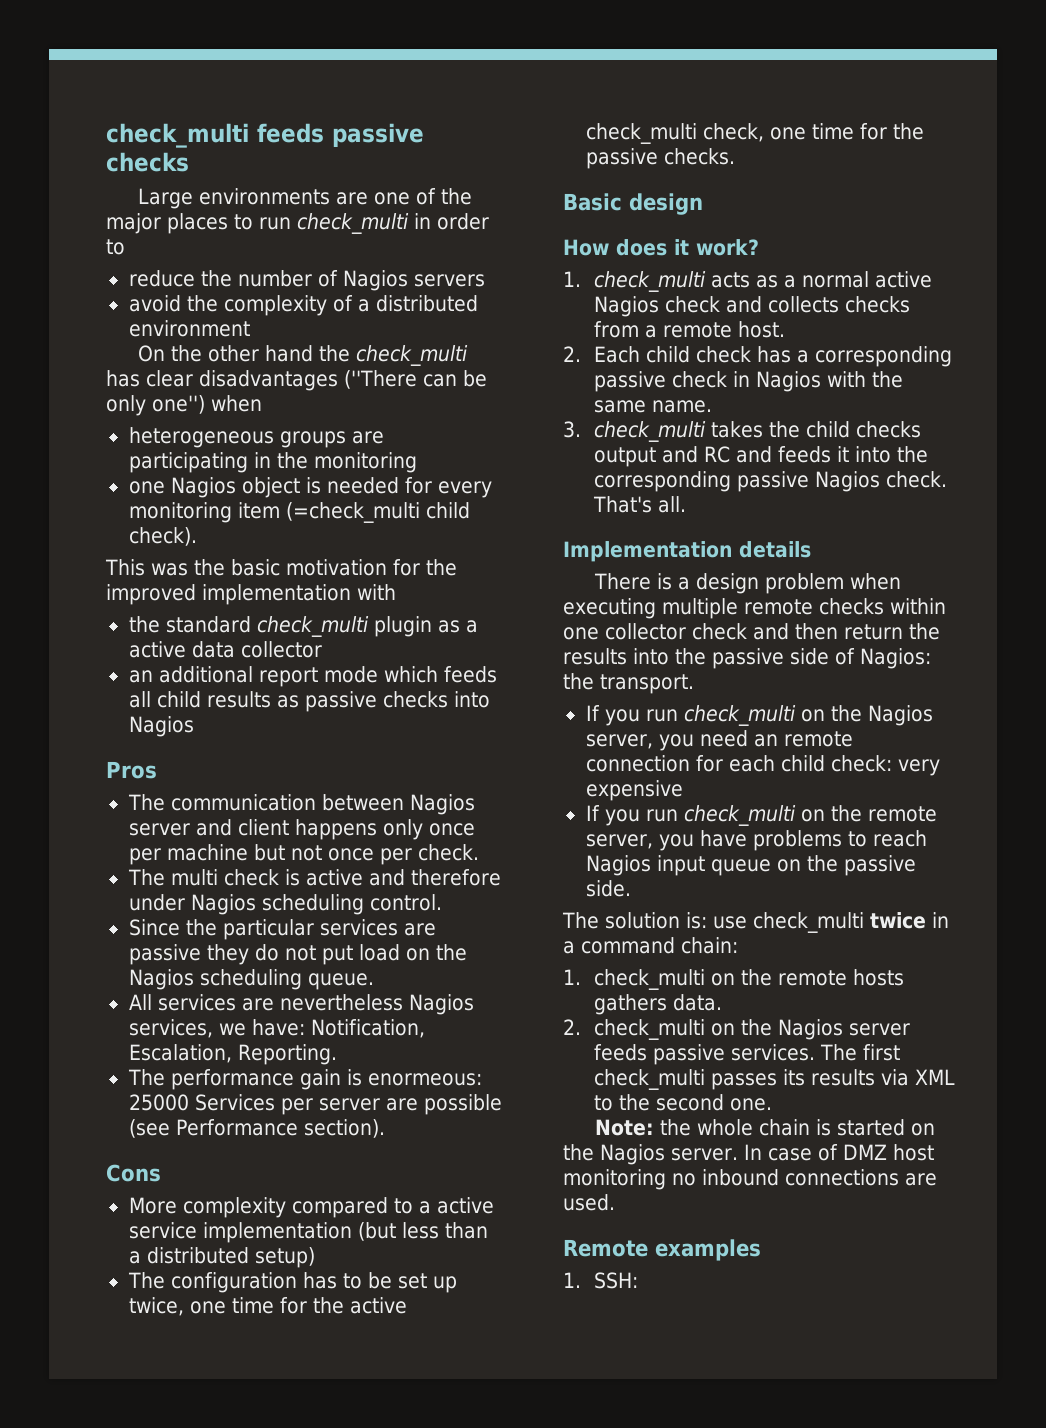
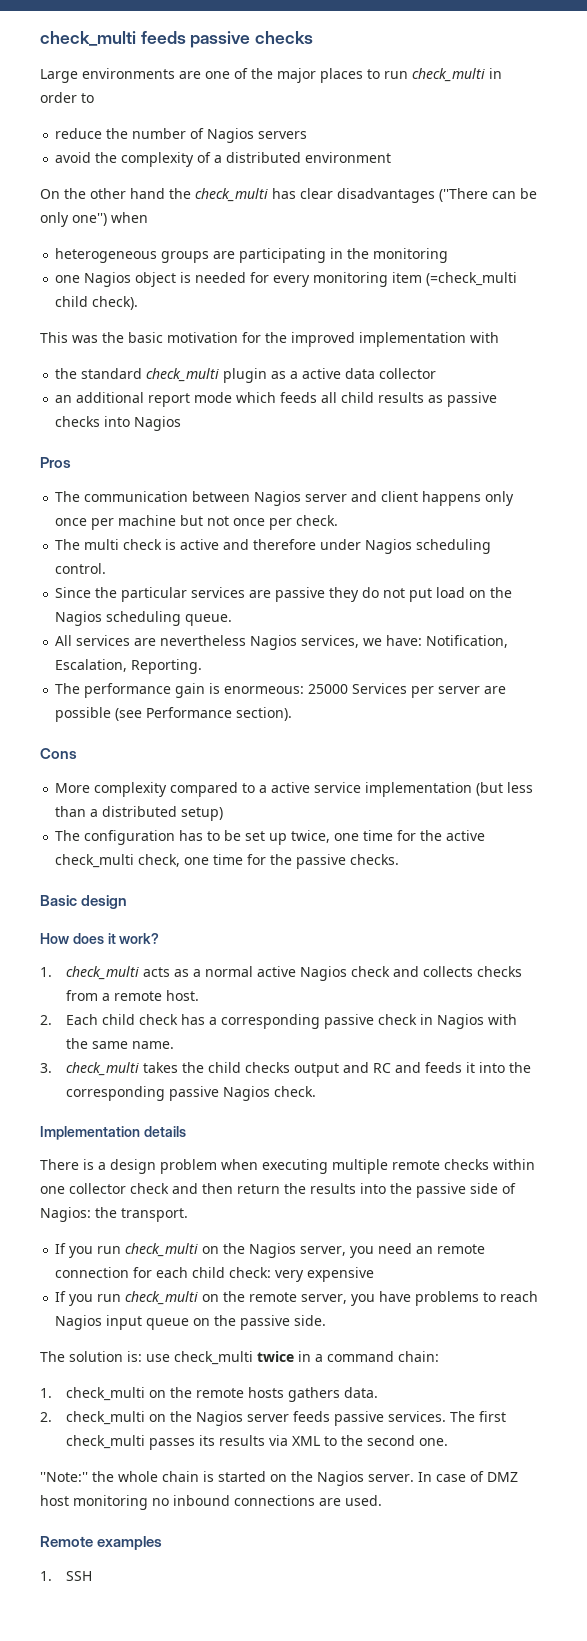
- That's all.
- Note: the whole chain is started on the Nagios server.
+ ''Note:'' the whole chain is started on the Nagios server.
- 1. SSH:
+ 1. SSH

